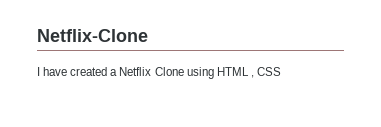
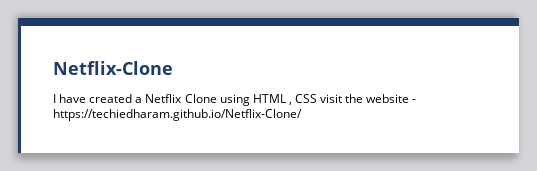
- I have created a Netflix Clone using HTML , CSS
+ I have created a Netflix Clone using HTML , CSS visit the website - https://techiedharam.github.io/Netflix-Clone/

